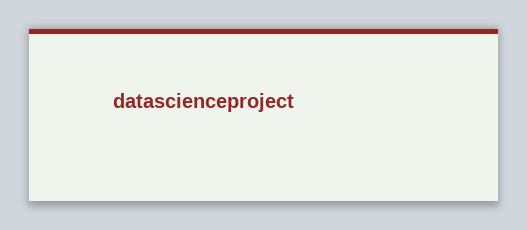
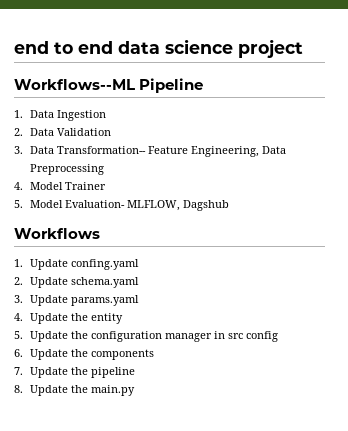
- datascienceproject
+ end to end data science project
+ Workflows--ML Pipeline
+ 1. Data Ingestion
+ 2. Data Validation
+ 3. Data Transformation-- Feature Engineering, Data Preprocessing
+ 4. Model Trainer
+ 5. Model Evaluation- MLFLOW, Dagshub
+ Workflows
+ 1. Update confing.yaml
+ 2. Update schema.yaml
+ 3. Update params.yaml
+ 4. Update the entity
+ 5. Update the configuration manager in src config
+ 6. Update the components
+ 7. Update the pipeline
+ 8. Update the main.py

